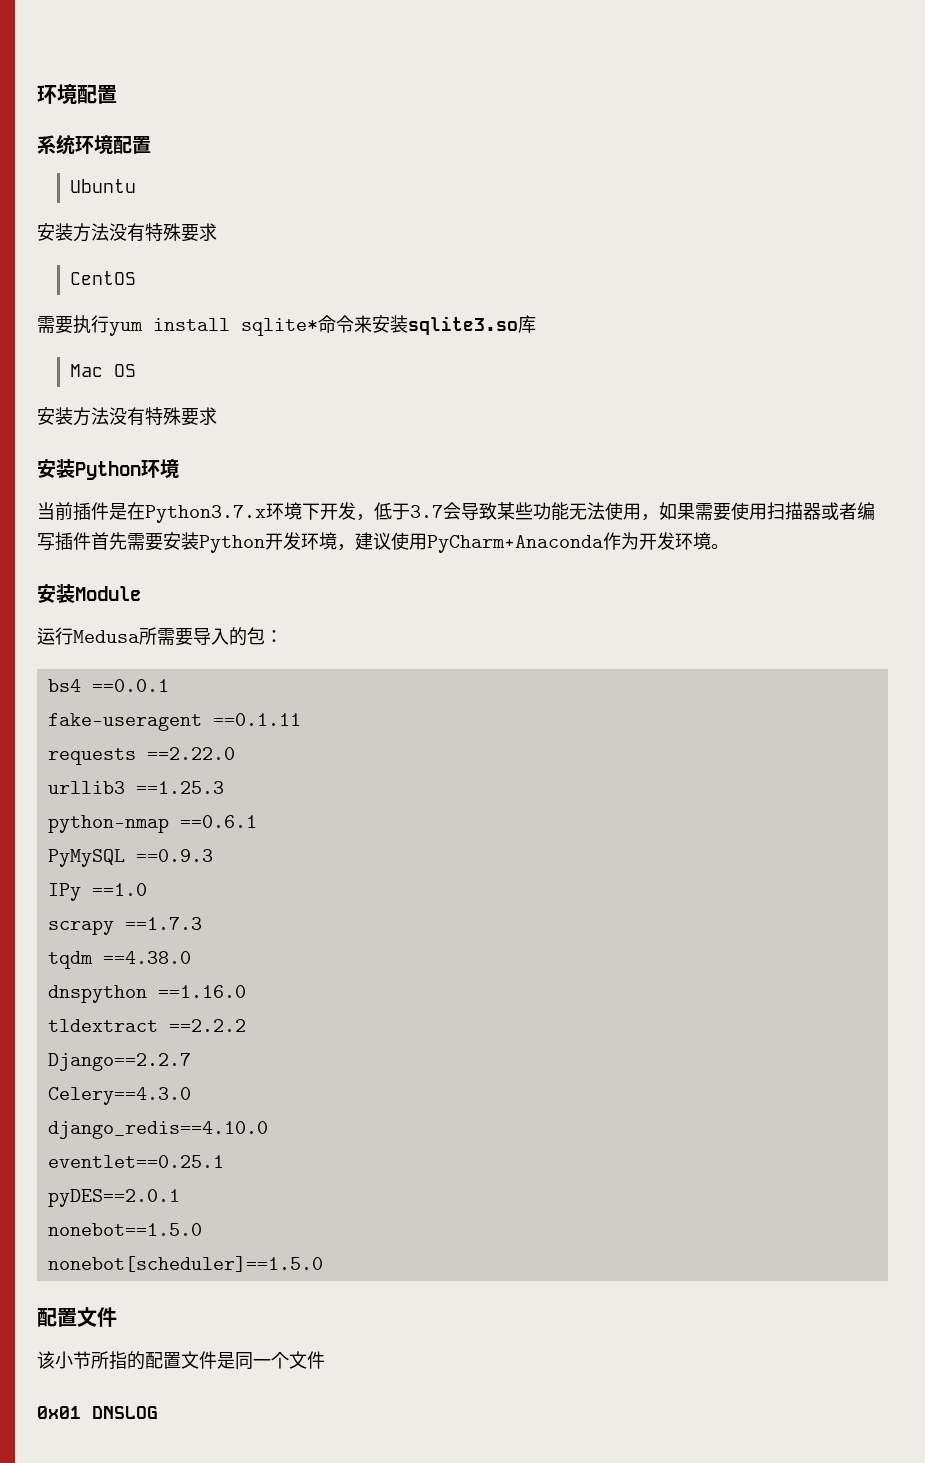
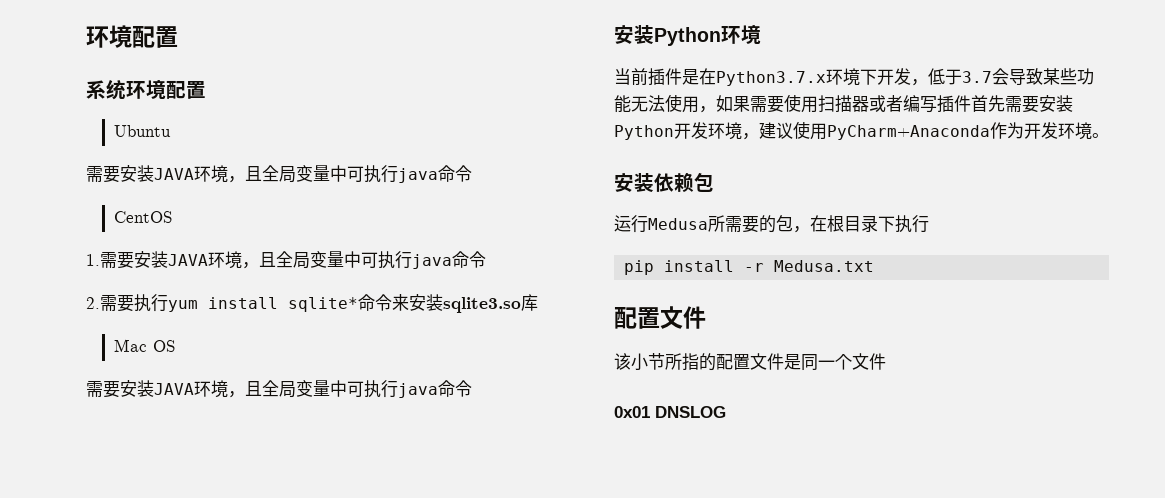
  Ubuntu
- 安装方法没有特殊要求
+ 需要安装JAVA环境，且全局变量中可执行java命令
  CentOS
- 需要执行yum install sqlite*命令来安装sqlite3.so库
+ 1.需要安装JAVA环境，且全局变量中可执行java命令
+ 2.需要执行yum install sqlite*命令来安装sqlite3.so库
  Mac OS
- 安装方法没有特殊要求
+ 需要安装JAVA环境，且全局变量中可执行java命令
- 安装Module
+ 安装依赖包
- 运行Medusa所需要导入的包：
- bs4 ==0.0.1
- fake-useragent ==0.1.11
- requests ==2.22.0
- urllib3 ==1.25.3
- python-nmap ==0.6.1
- PyMySQL ==0.9.3
- IPy ==1.0
- scrapy ==1.7.3
- tqdm ==4.38.0
- dnspython ==1.16.0
- tldextract ==2.2.2
- Django==2.2.7
- Celery==4.3.0
- django_redis==4.10.0
- eventlet==0.25.1
- pyDES==2.0.1
- nonebot==1.5.0
- nonebot[scheduler]==1.5.0
+ 运行Medusa所需要的包，在根目录下执行
+ pip install -r Medusa.txt

